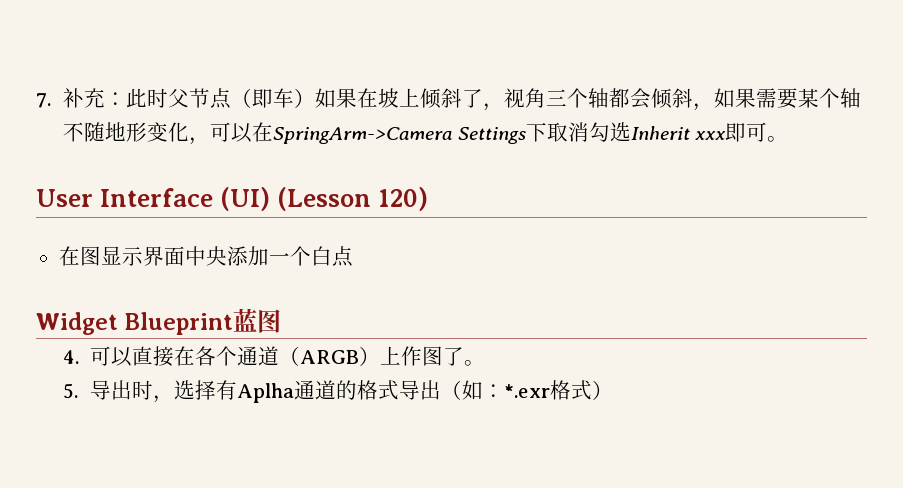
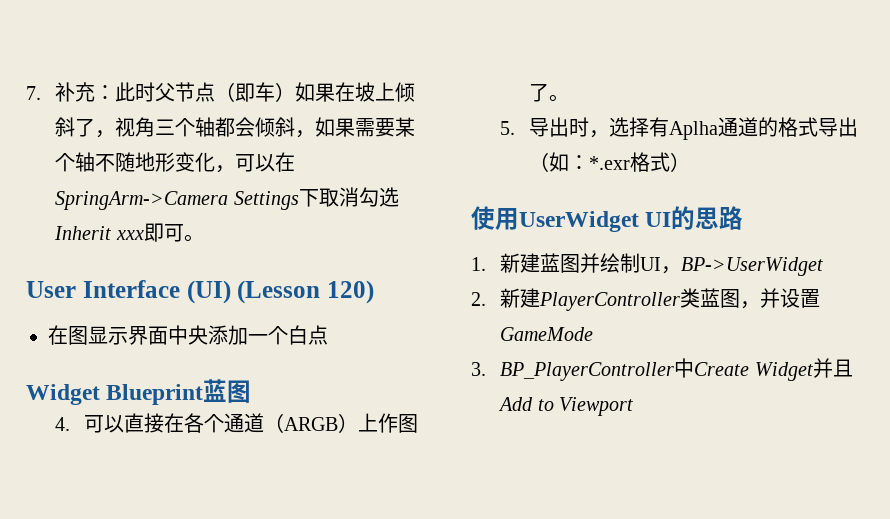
+ 使用UserWidget UI的思路
+ 1.新建蓝图并绘制UI，BP->UserWidget
+ 2.新建PlayerController类蓝图，并设置GameMode
+ 3. BP_PlayerController中Create Widget并且Add to Viewport

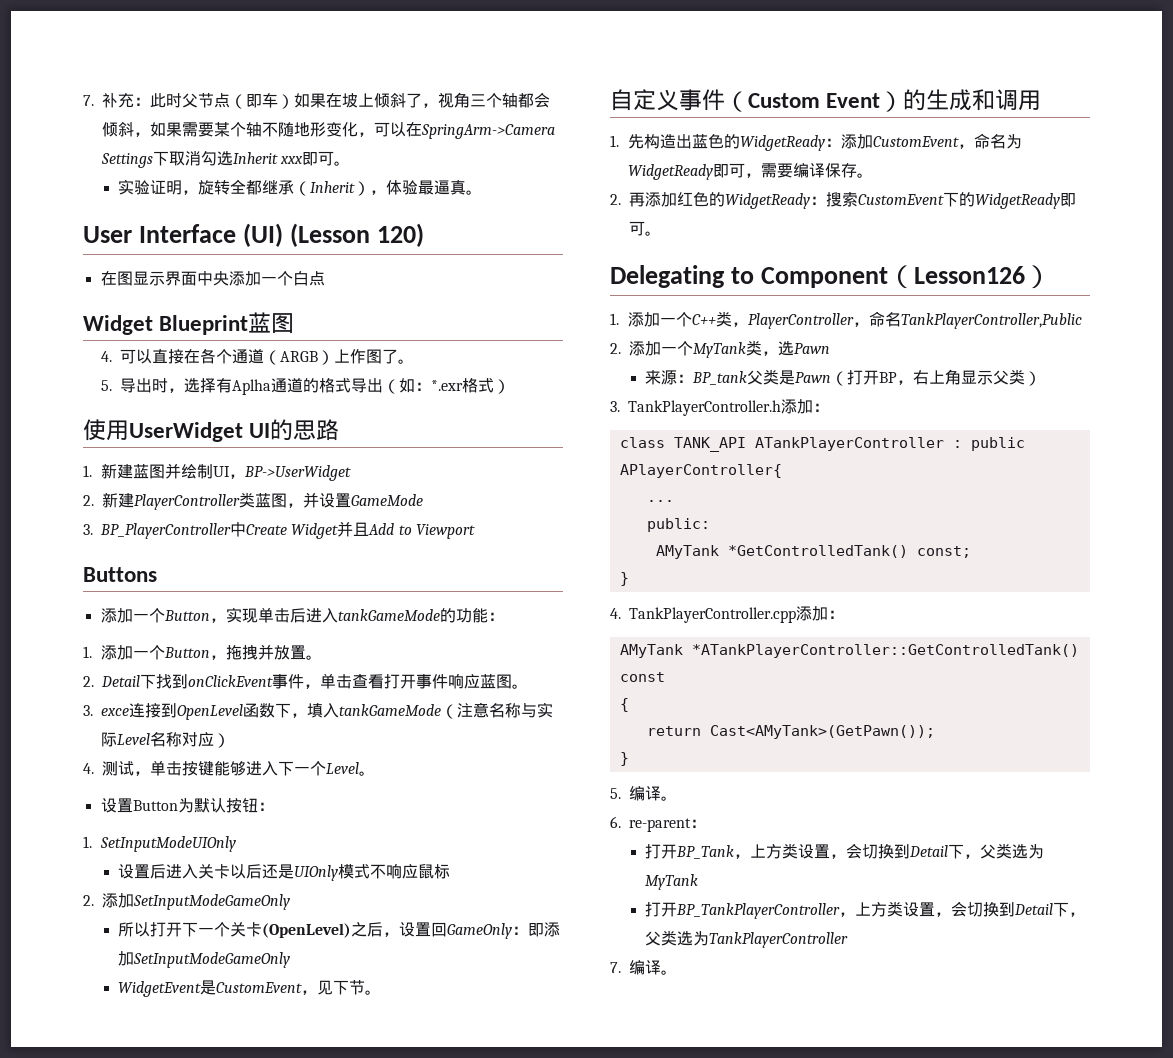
+ 实验证明，旋转全都继承（Inherit），体验最逼真。
+ Buttons
+ 添加一个Button，实现单击后进入tankGameMode的功能：
+ 1.添加一个Button，拖拽并放置。
+ 2. Detail下找到onClickEvent事件，单击查看打开事件响应蓝图。
+ 3. exce连接到OpenLevel函数下，填入tankGameMode（注意名称与实际Level名称对应）
+ 4.测试，单击按键能够进入下一个Level。
+ 设置Button为默认按钮：
+ 1. SetInputModeUIOnly
+ 设置后进入关卡以后还是UIOnly模式不响应鼠标
+ 2.添加SetInputModeGameOnly
+ 所以打开下一个关卡(OpenLevel)之后，设置回GameOnly：即添加SetInputModeGameOnly
+ WidgetEvent是CustomEvent，见下节。
+ 自定义事件（Custom Event）的生成和调用
+ 1.先构造出蓝色的WidgetReady：添加CustomEvent，命名为WidgetReady即可，需要编译保存。
+ 2.再添加红色的WidgetReady：搜索CustomEvent下的WidgetReady即可。
+ Delegating to Component（Lesson126）
+ 1.添加一个C++类，PlayerController，命名TankPlayerController,Public
+ 2.添加一个MyTank类，选Pawn
+ 来源：BP_tank父类是Pawn（打开BP，右上角显示父类）
+ 3. TankPlayerController.h添加：
+ class TANK_API ATankPlayerController : public APlayerController{
+ ...
+ public:
+ AMyTank *GetControlledTank() const;
+ }
+ 4. TankPlayerController.cpp添加：
+ AMyTank *ATankPlayerController::GetControlledTank() const
+ {
+ return Cast<AMyTank>(GetPawn());
+ }
+ 5.编译。
+ 6. re-parent：
+ 打开BP_Tank，上方类设置，会切换到Detail下，父类选为MyTank
+ 打开BP_TankPlayerController，上方类设置，会切换到Detail下，父类选为TankPlayerController
+ 7.编译。

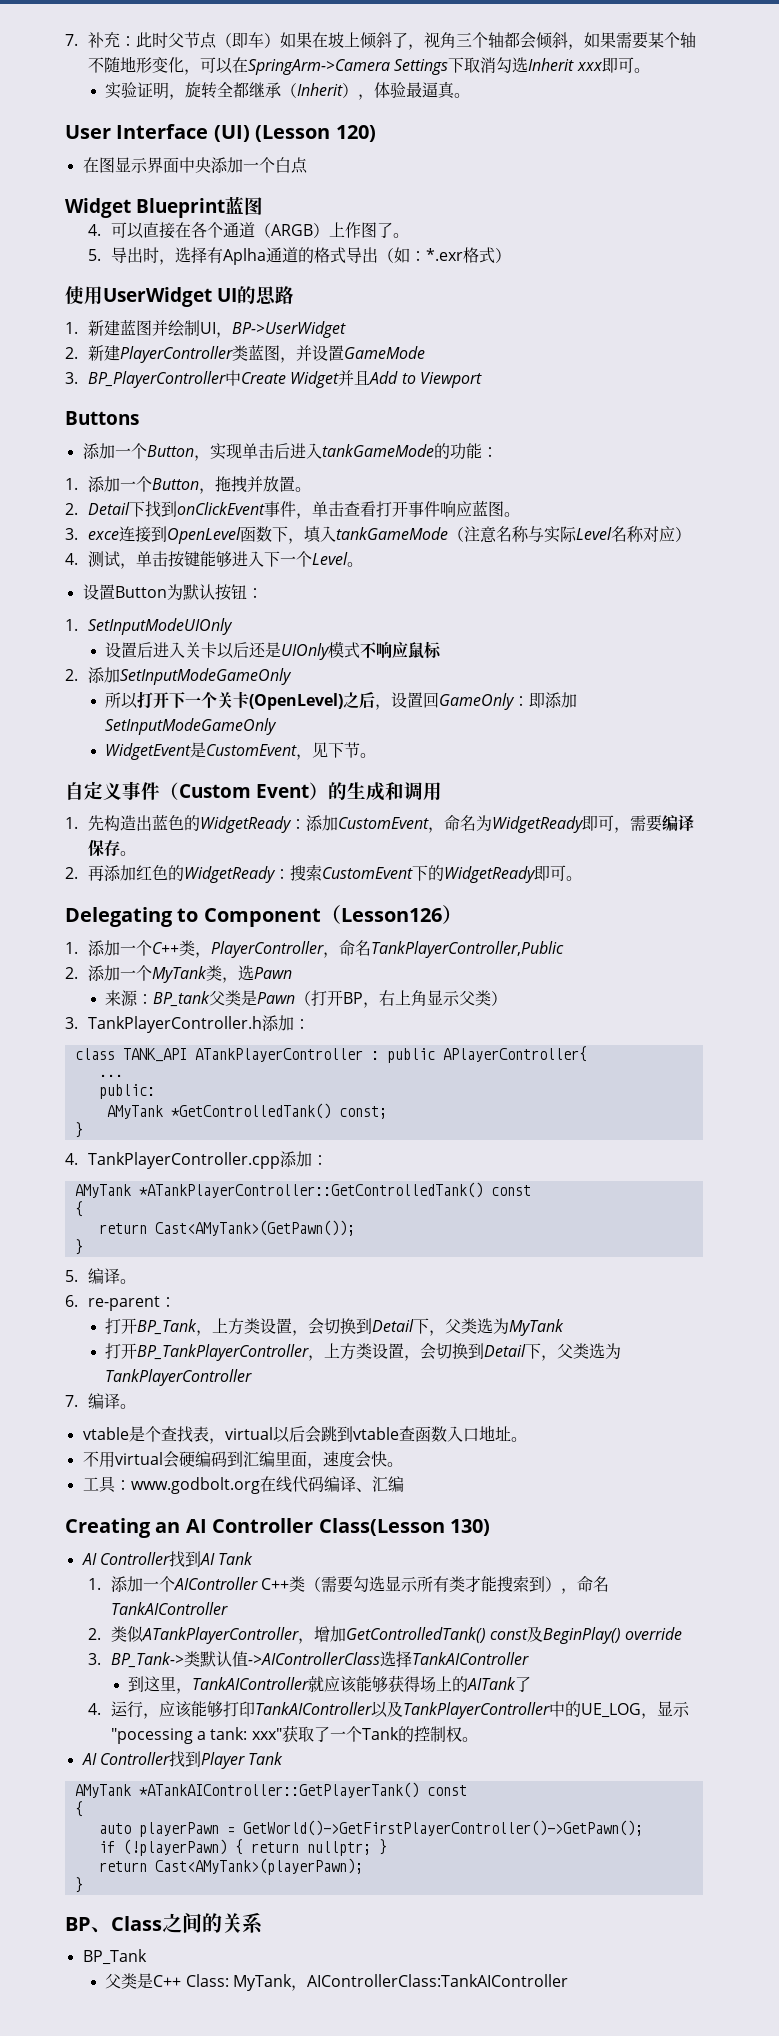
+ vtable是个查找表，virtual以后会跳到vtable查函数入口地址。
+ 不用virtual会硬编码到汇编里面，速度会快。
+ 工具：www.godbolt.org在线代码编译、汇编
+ Creating an AI Controller Class(Lesson 130)
+ AI Controller找到AI Tank
+ 1.添加一个AIController C++类（需要勾选显示所有类才能搜索到），命名TankAIController
+ 2.类似ATankPlayerController，增加GetControlledTank() const及BeginPlay() override
+ 3. BP_Tank->类默认值->AIControllerClass选择TankAIController
+ 到这里，TankAIController就应该能够获得场上的AITank了
+ 4.运行，应该能够打印TankAIController以及TankPlayerController中的UE_LOG，显示"pocessing a tank: xxx"获取了一个Tank的控制权。
+ AI Controller找到Player Tank
+ AMyTank *ATankAIController::GetPlayerTank() const
+ {
+ auto playerPawn = GetWorld()->GetFirstPlayerController()->GetPawn();
+ if (!playerPawn) { return nullptr; }
+ return Cast<AMyTank>(playerPawn);
+ }
+ BP、Class之间的关系
+ BP_Tank
+ 父类是C++ Class: MyTank，AIControllerClass:TankAIController

